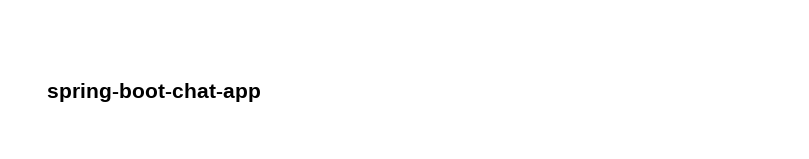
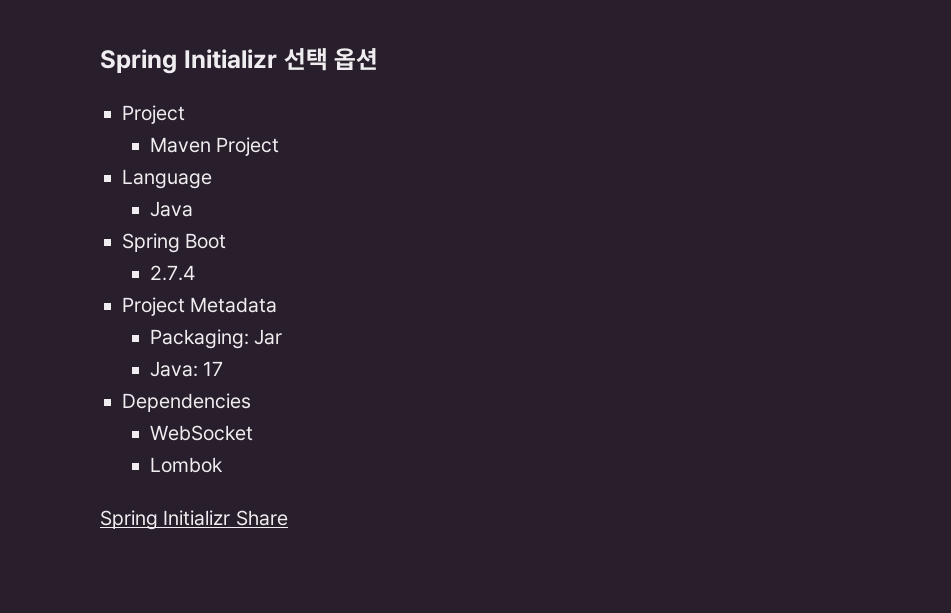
- spring-boot-chat-app
+ Spring Initializr 선택 옵션
+ Project
+ Maven Project
+ Language
+ Java
+ Spring Boot
+ 2.7.4
+ Project Metadata
+ Packaging: Jar
+ Java: 17
+ Dependencies
+ WebSocket
+ Lombok
+ Spring Initializr Share

